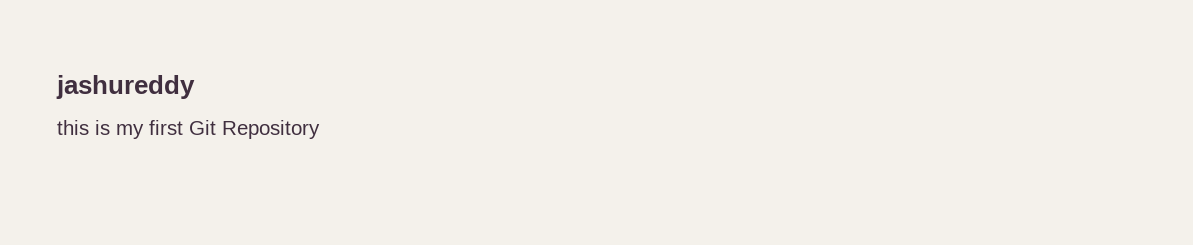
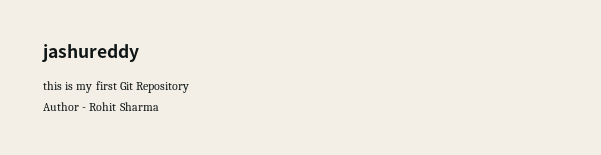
+ Author - Rohit Sharma

